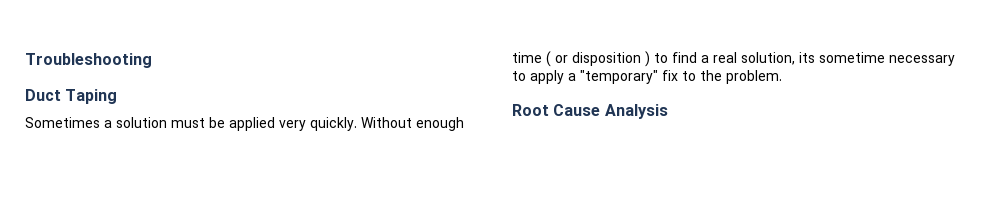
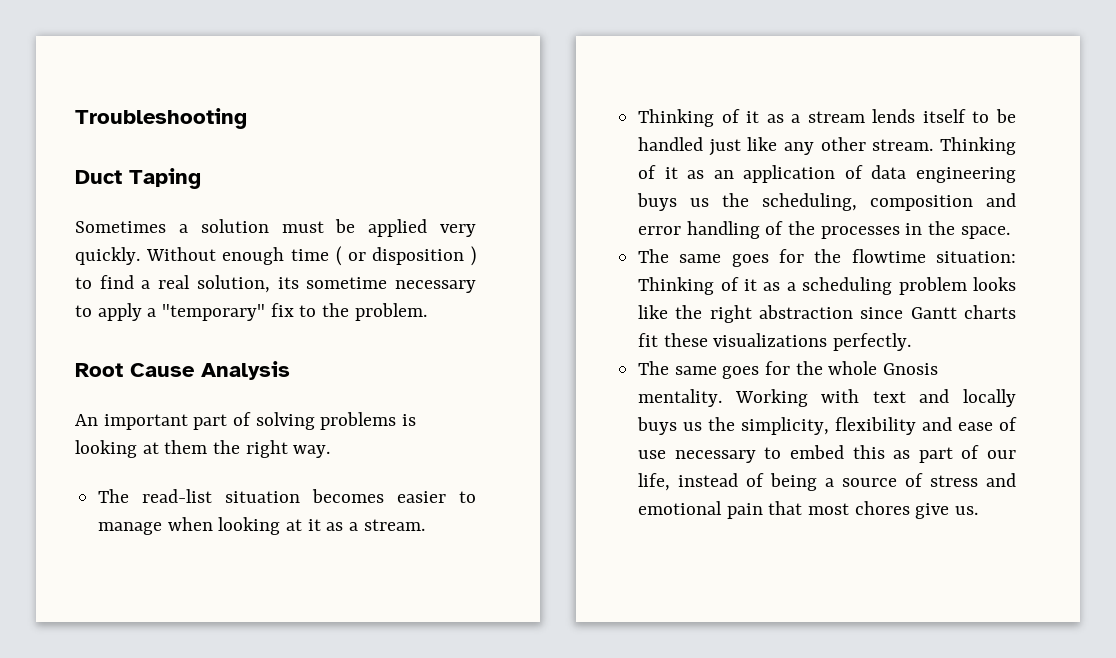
+ An important part of solving problems is looking at them the right way.
+ The read-list situation becomes easier to manage when looking at it as a stream.
+ Thinking of it as a stream lends itself to be handled just like any other stream. Thinking of it as an application of data engineering buys us the scheduling, composition and error handling of the processes in the space.
+ The same goes for the flowtime situation: Thinking of it as a scheduling problem looks like the right abstraction since Gantt charts fit these visualizations perfectly.
+ The same goes for the whole Gnosis mentality. Working with text and locally buys us the simplicity, flexibility and ease of use necessary to embed this as part of our life, instead of being a source of stress and emotional pain that most chores give us.

